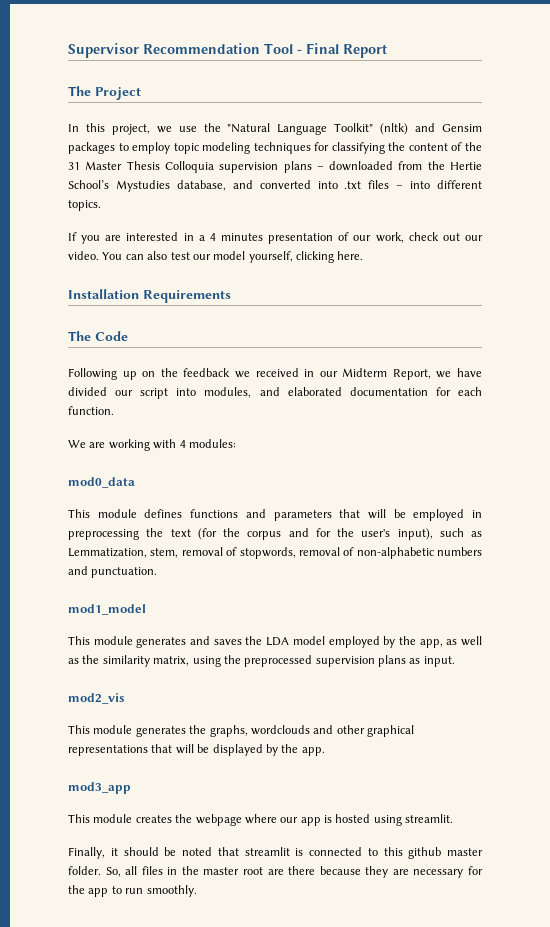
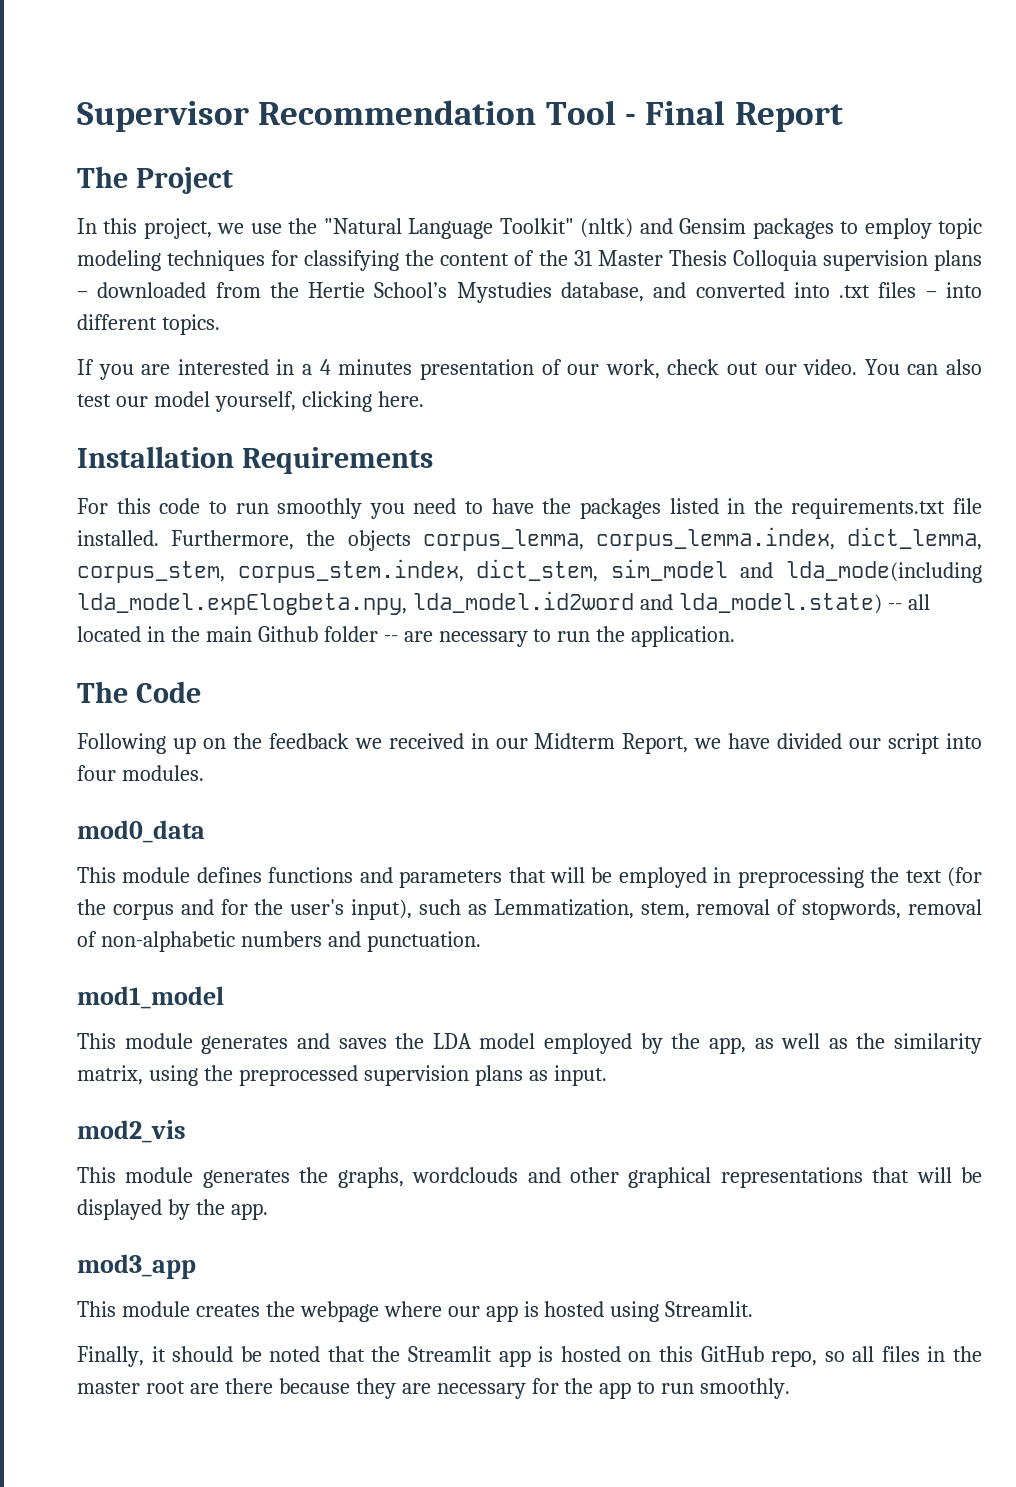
+ For this code to run smoothly you need to have the packages listed in the requirements.txt file installed. Furthermore, the objects corpus_lemma, corpus_lemma.index, dict_lemma, corpus_stem, corpus_stem.index, dict_stem, sim_model and lda_mode(including lda_model.expElogbeta.npy, lda_model.id2word and lda_model.state) -- all located in the main Github folder -- are necessary to run the application.
- Following up on the feedback we received in our Midterm Report, we have divided our script into modules, and elaborated documentation for each function.
- We are working with 4 modules:
+ Following up on the feedback we received in our Midterm Report, we have divided our script into four modules.
- This module creates the webpage where our app is hosted using streamlit.
+ This module creates the webpage where our app is hosted using Streamlit.
- Finally, it should be noted that streamlit is connected to this github master folder. So, all files in the master root are there because they are necessary for the app to run smoothly.
+ Finally, it should be noted that the Streamlit app is hosted on this GitHub repo, so all files in the master root are there because they are necessary for the app to run smoothly.

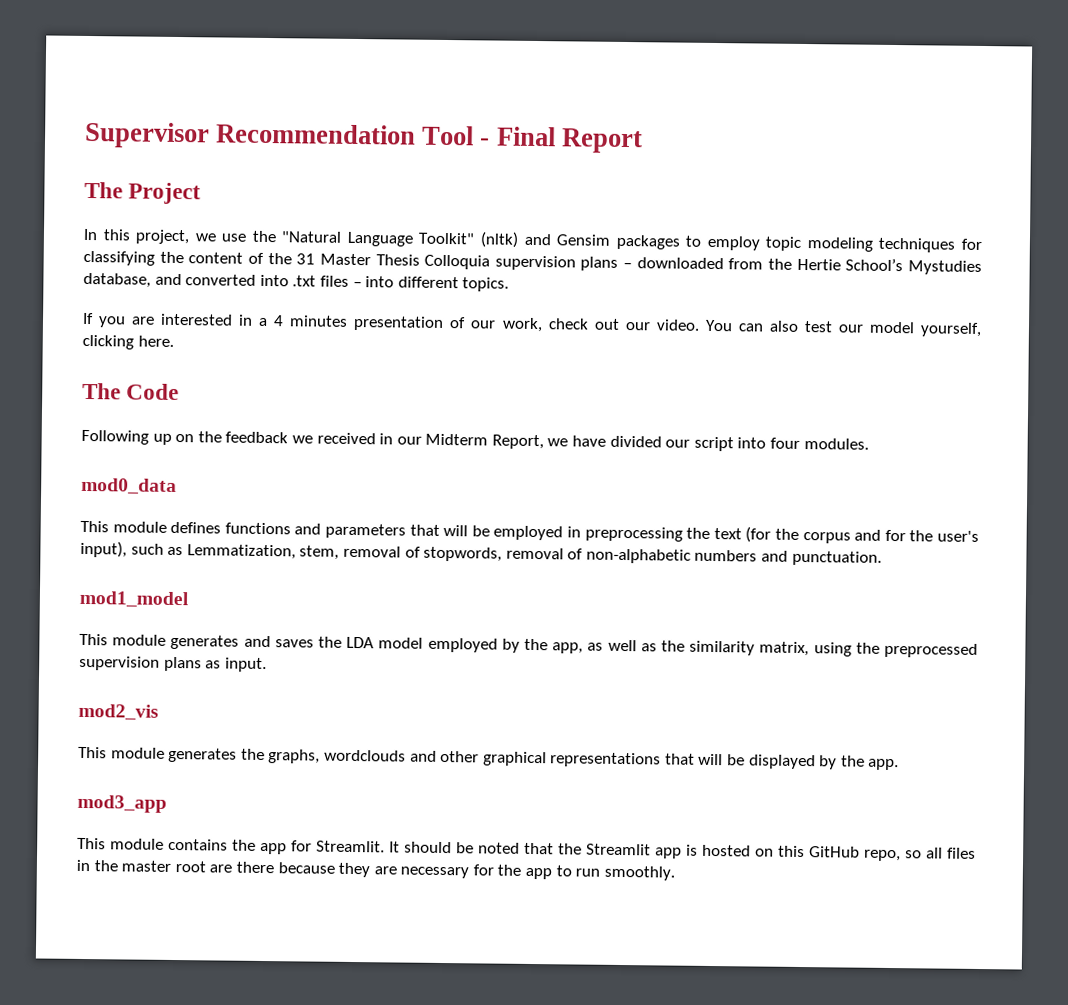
- Installation Requirements
- For this code to run smoothly you need to have the packages listed in the requirements.txt file installed. Furthermore, the objects corpus_lemma, corpus_lemma.index, dict_lemma, corpus_stem, corpus_stem.index, dict_stem, sim_model and lda_mode(including lda_model.expElogbeta.npy, lda_model.id2word and lda_model.state) -- all located in the main Github folder -- are necessary to run the application.
- This module creates the webpage where our app is hosted using Streamlit.
- Finally, it should be noted that the Streamlit app is hosted on this GitHub repo, so all files in the master root are there because they are necessary for the app to run smoothly.
+ This module contains the app for Streamlit. It should be noted that the Streamlit app is hosted on this GitHub repo, so all files in the master root are there because they are necessary for the app to run smoothly.

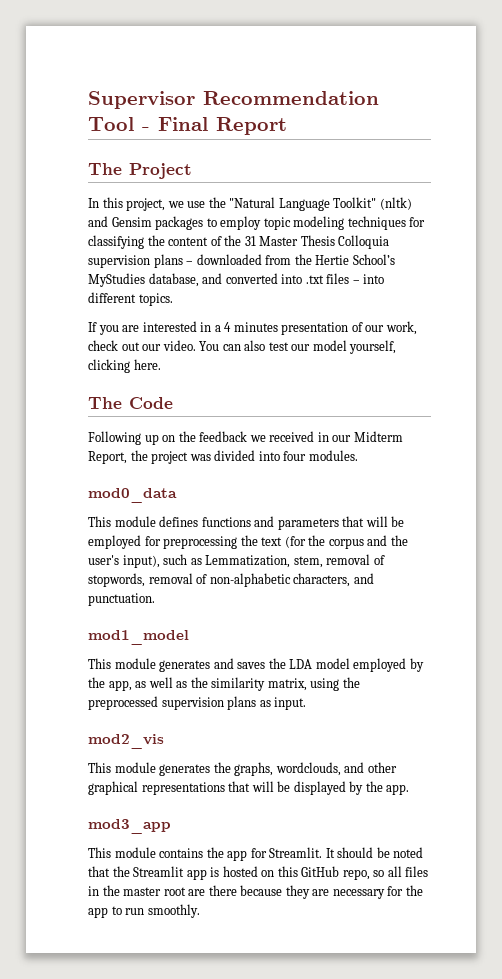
- In this project, we use the "Natural Language Toolkit" (nltk) and Gensim packages to employ topic modeling techniques for classifying the content of the 31 Master Thesis Colloquia supervision plans – downloaded from the Hertie School’s Mystudies database, and converted into .txt files – into different topics.
+ In this project, we use the "Natural Language Toolkit" (nltk) and Gensim packages to employ topic modeling techniques for classifying the content of the 31 Master Thesis Colloquia supervision plans – downloaded from the Hertie School’s MyStudies database, and converted into .txt files – into different topics.
- Following up on the feedback we received in our Midterm Report, we have divided our script into four modules.
+ Following up on the feedback we received in our Midterm Report, the project was divided into four modules.
- This module defines functions and parameters that will be employed in preprocessing the text (for the corpus and for the user's input), such as Lemmatization, stem, removal of stopwords, removal of non-alphabetic numbers and punctuation.
+ This module defines functions and parameters that will be employed for preprocessing the text (for the corpus and the user's input), such as Lemmatization, stem, removal of stopwords, removal of non-alphabetic characters, and punctuation.
- This module generates the graphs, wordclouds and other graphical representations that will be displayed by the app.
+ This module generates the graphs, wordclouds, and other graphical representations that will be displayed by the app.

